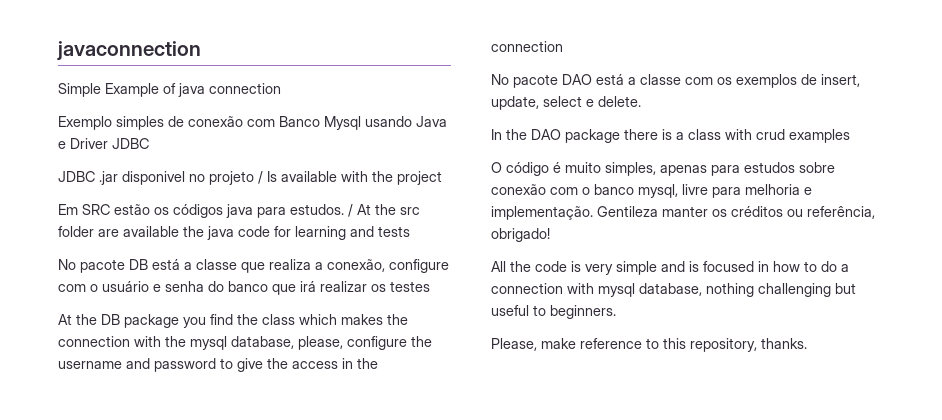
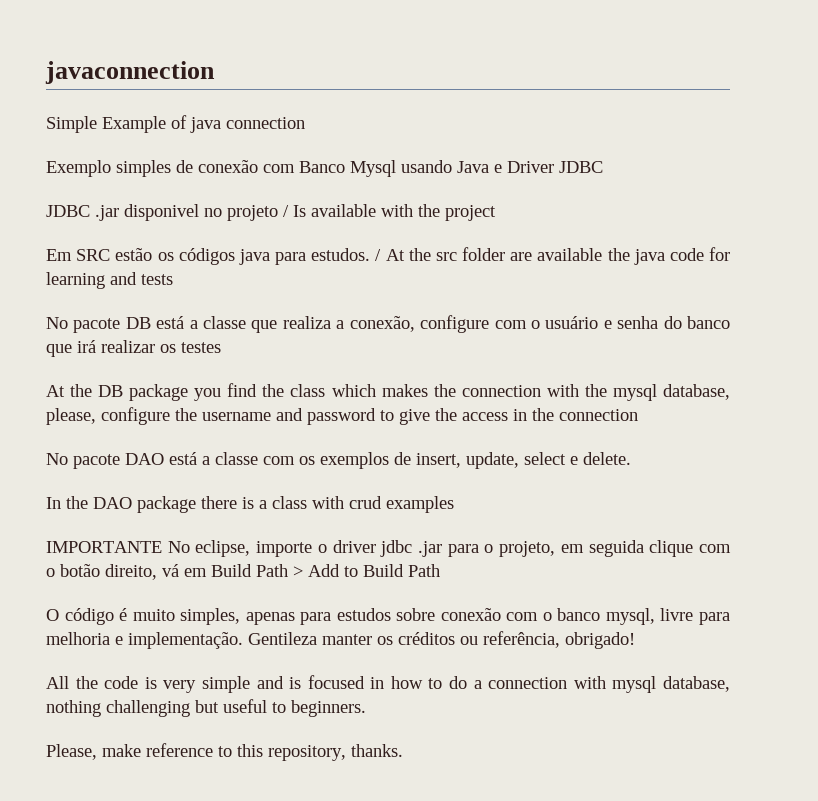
+ IMPORTANTE No eclipse, importe o driver jdbc .jar para o projeto, em seguida clique com o botão direito, vá em Build Path > Add to Build Path

